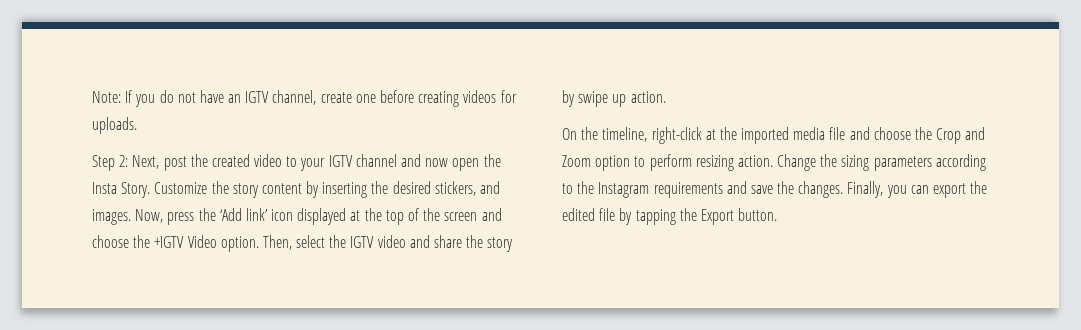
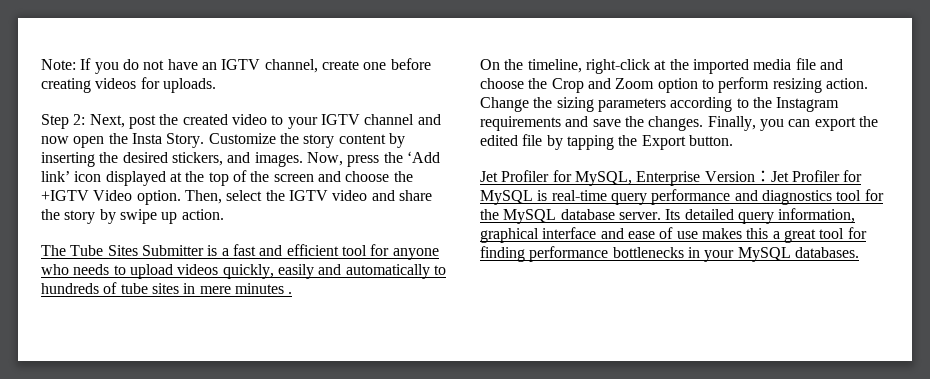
+ The Tube Sites Submitter is a fast and efficient tool for anyone who needs to upload videos quickly, easily and automatically to hundreds of tube sites in mere minutes .
+ Jet Profiler for MySQL, Enterprise Version：Jet Profiler for MySQL is real-time query performance and diagnostics tool for the MySQL database server. Its detailed query information, graphical interface and ease of use makes this a great tool for finding performance bottlenecks in your MySQL databases.

